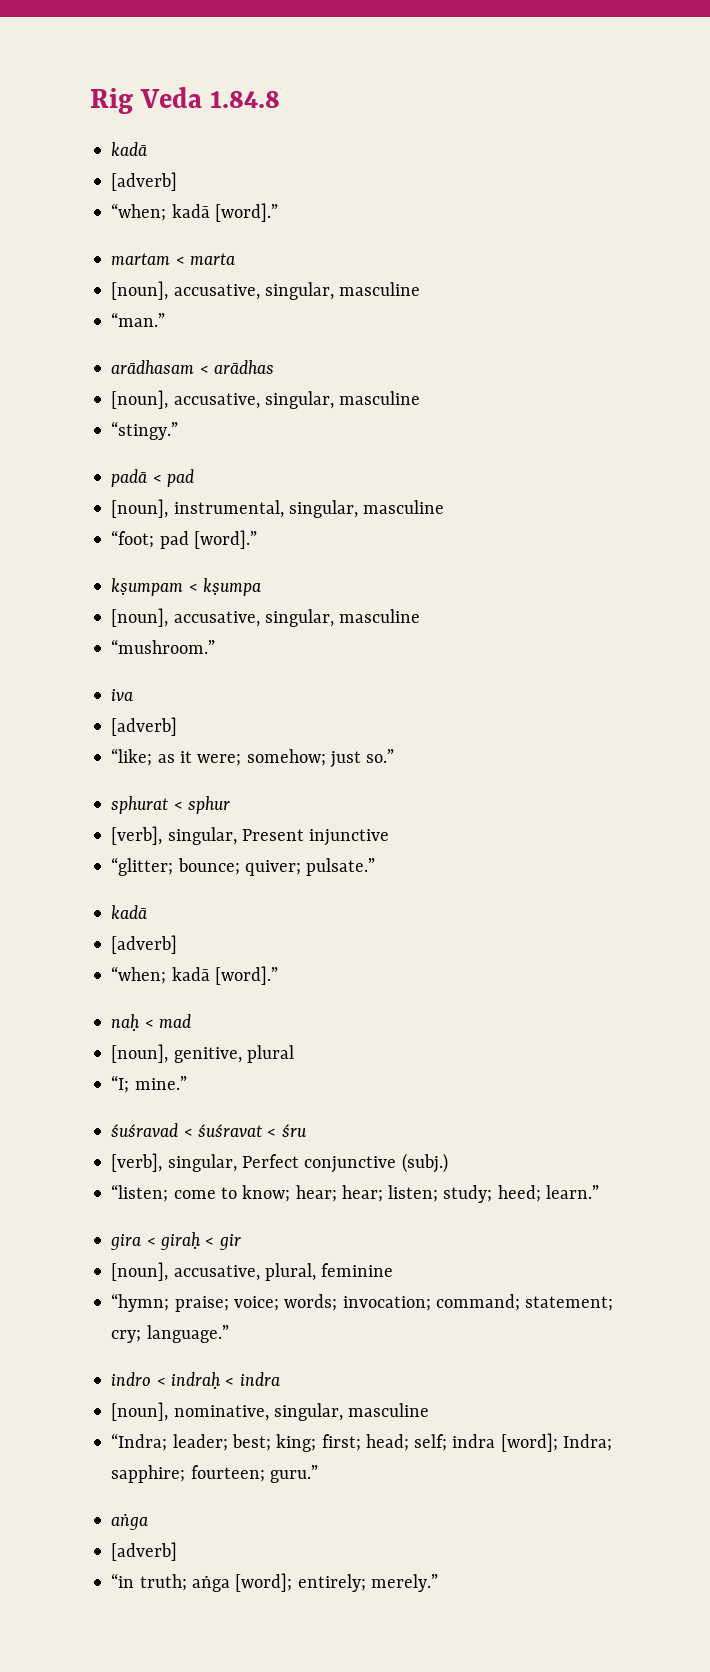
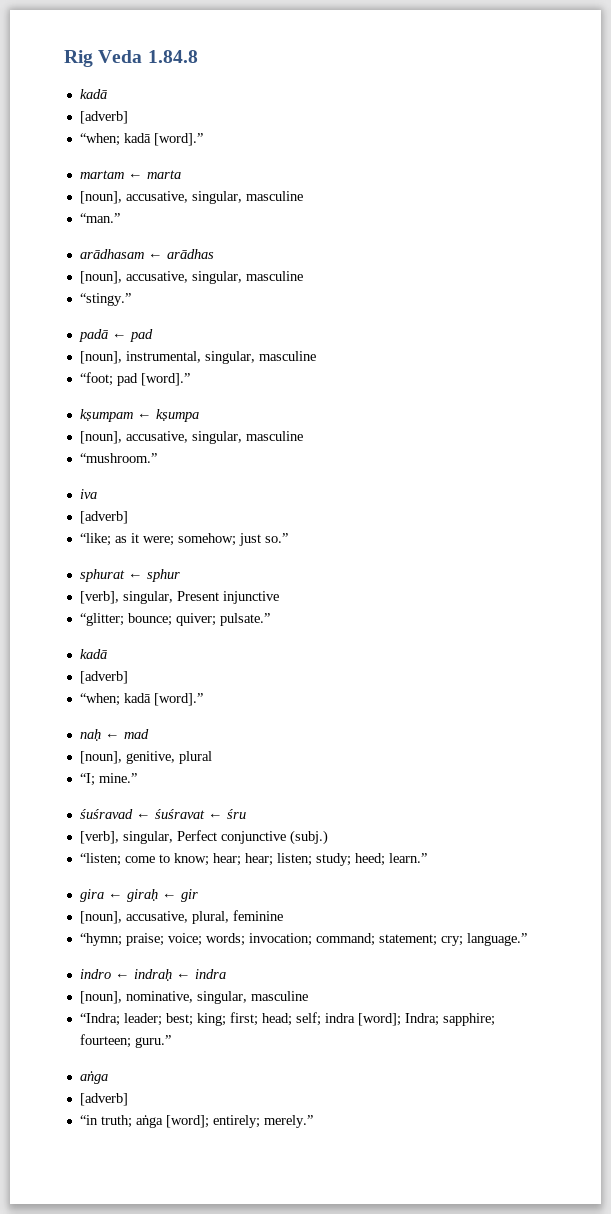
- martam < marta
+ martam ← marta
- arādhasam < arādhas
+ arādhasam ← arādhas
- padā < pad
+ padā ← pad
- kṣumpam < kṣumpa
+ kṣumpam ← kṣumpa
- sphurat < sphur
+ sphurat ← sphur
- naḥ < mad
+ naḥ ← mad
- śuśravad < śuśravat < śru
+ śuśravad ← śuśravat ← śru
- gira < giraḥ < gir
+ gira ← giraḥ ← gir
- indro < indraḥ < indra
+ indro ← indraḥ ← indra

